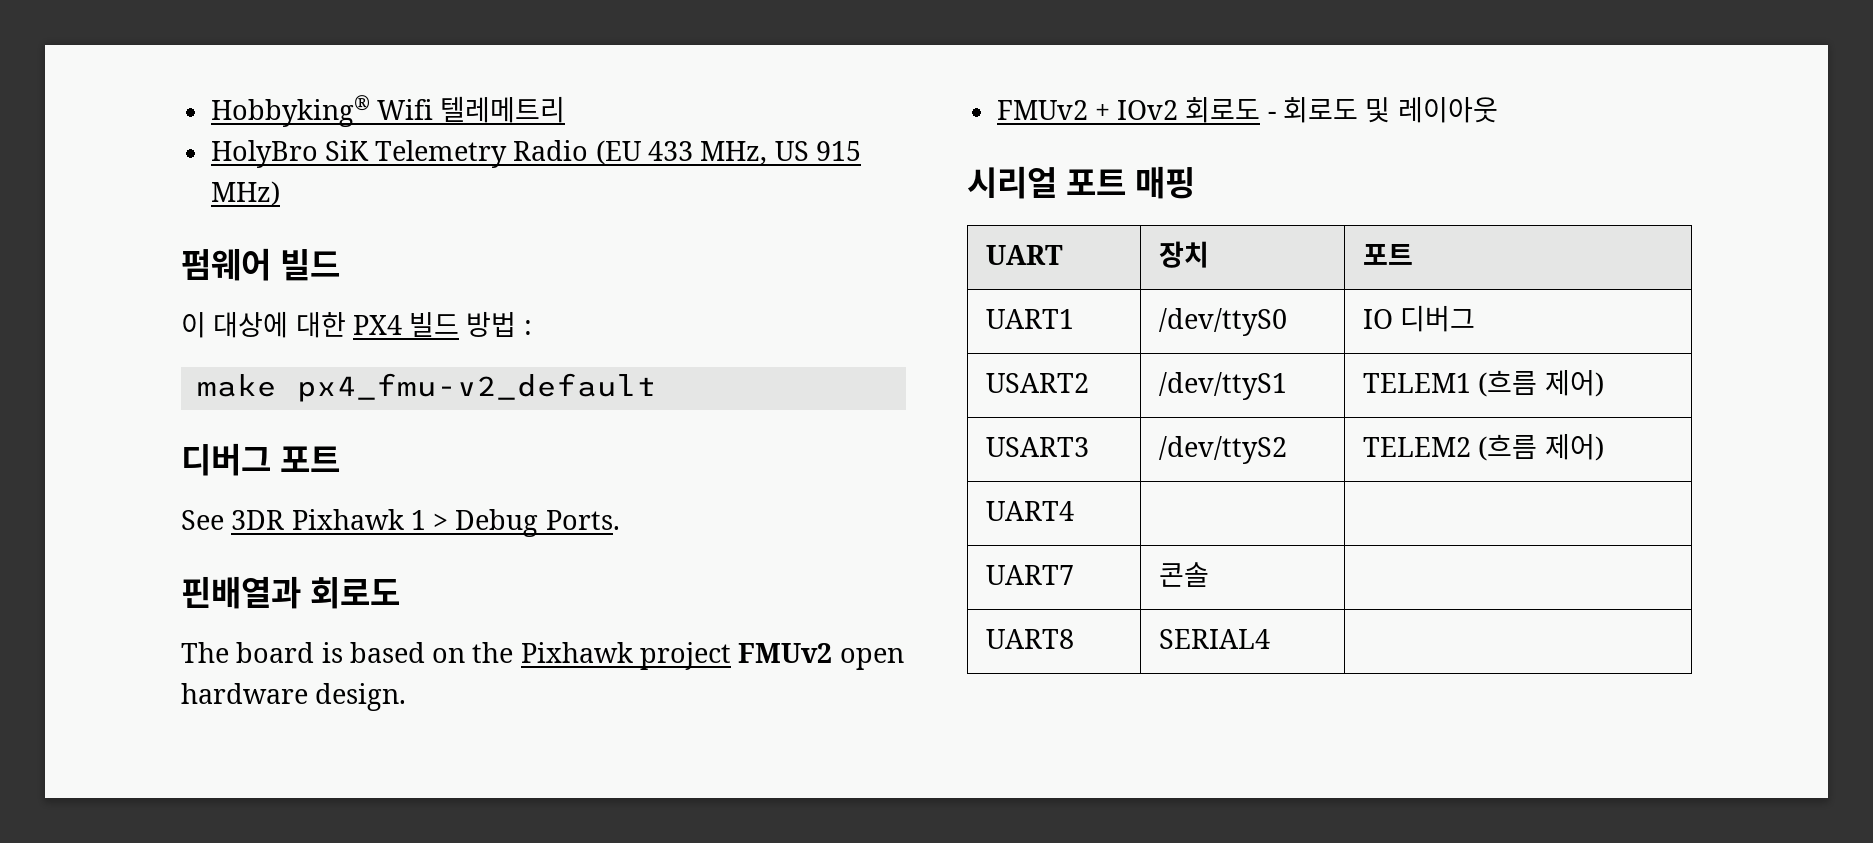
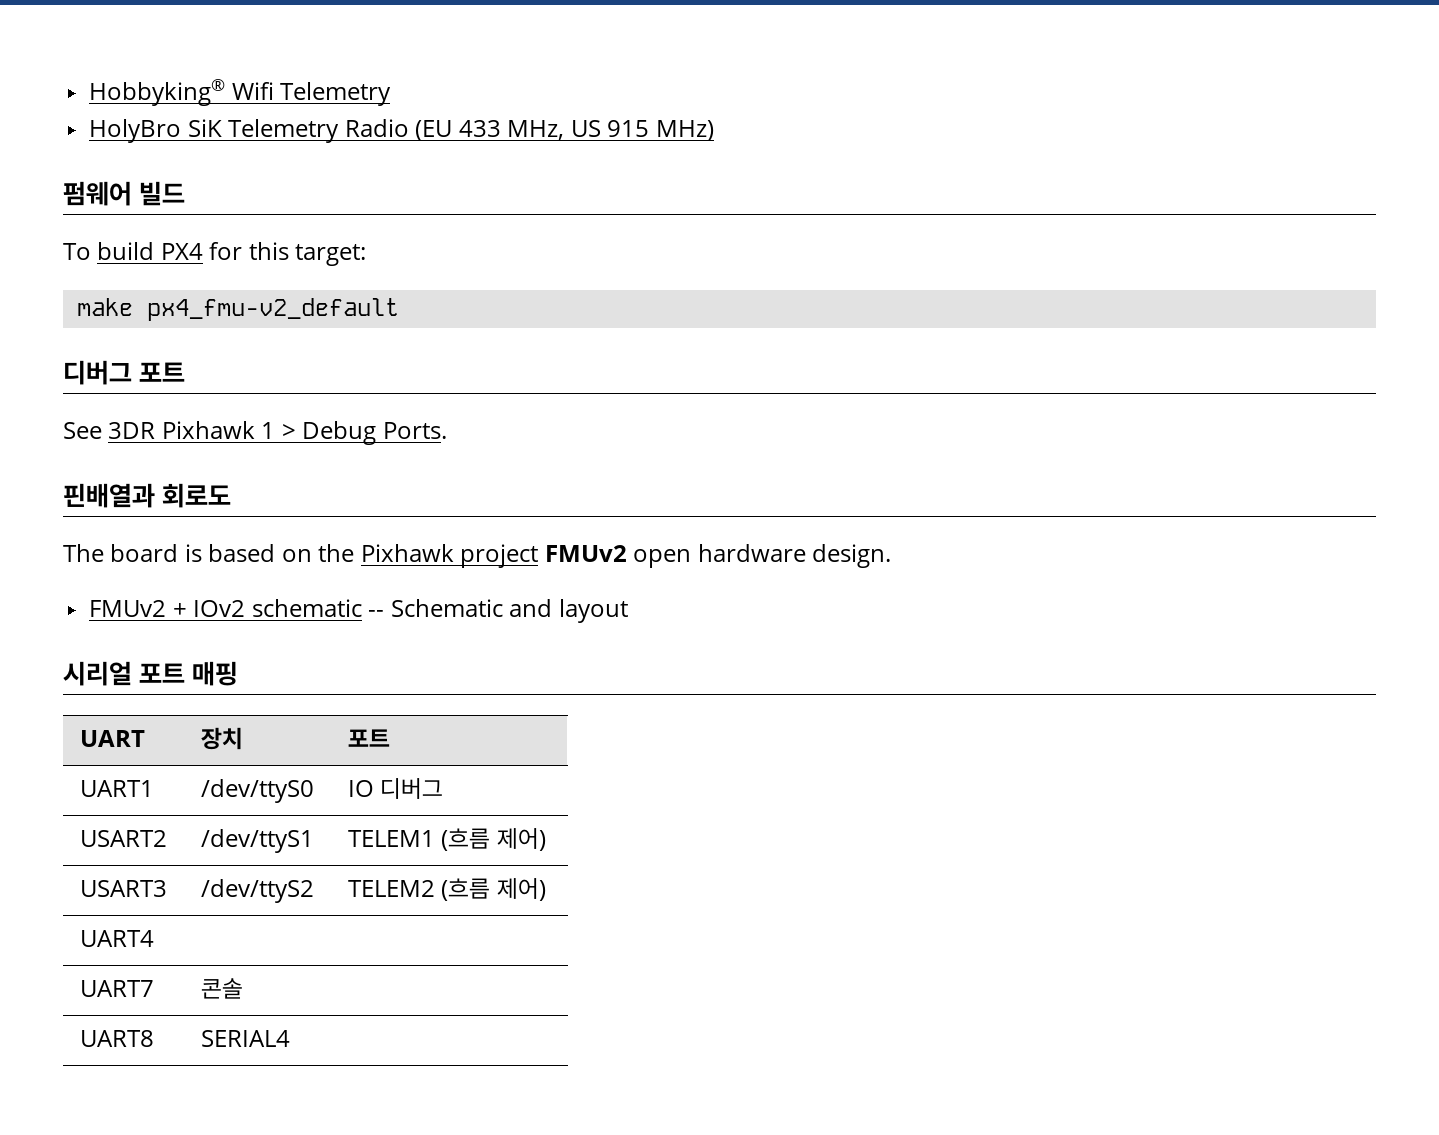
- Hobbyking® Wifi 텔레메트리
+ Hobbyking® Wifi Telemetry
- 이 대상에 대한 PX4 빌드 방법 :
+ To build PX4 for this target:
- FMUv2 + IOv2 회로도 - 회로도 및 레이아웃
+ FMUv2 + IOv2 schematic -- Schematic and layout

